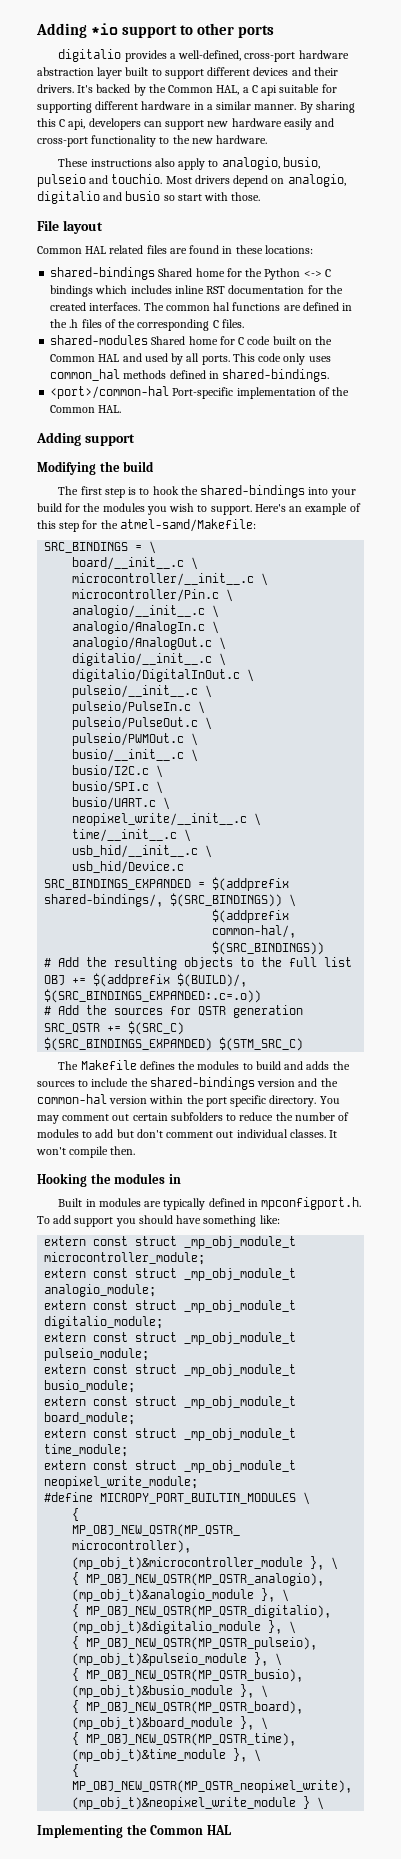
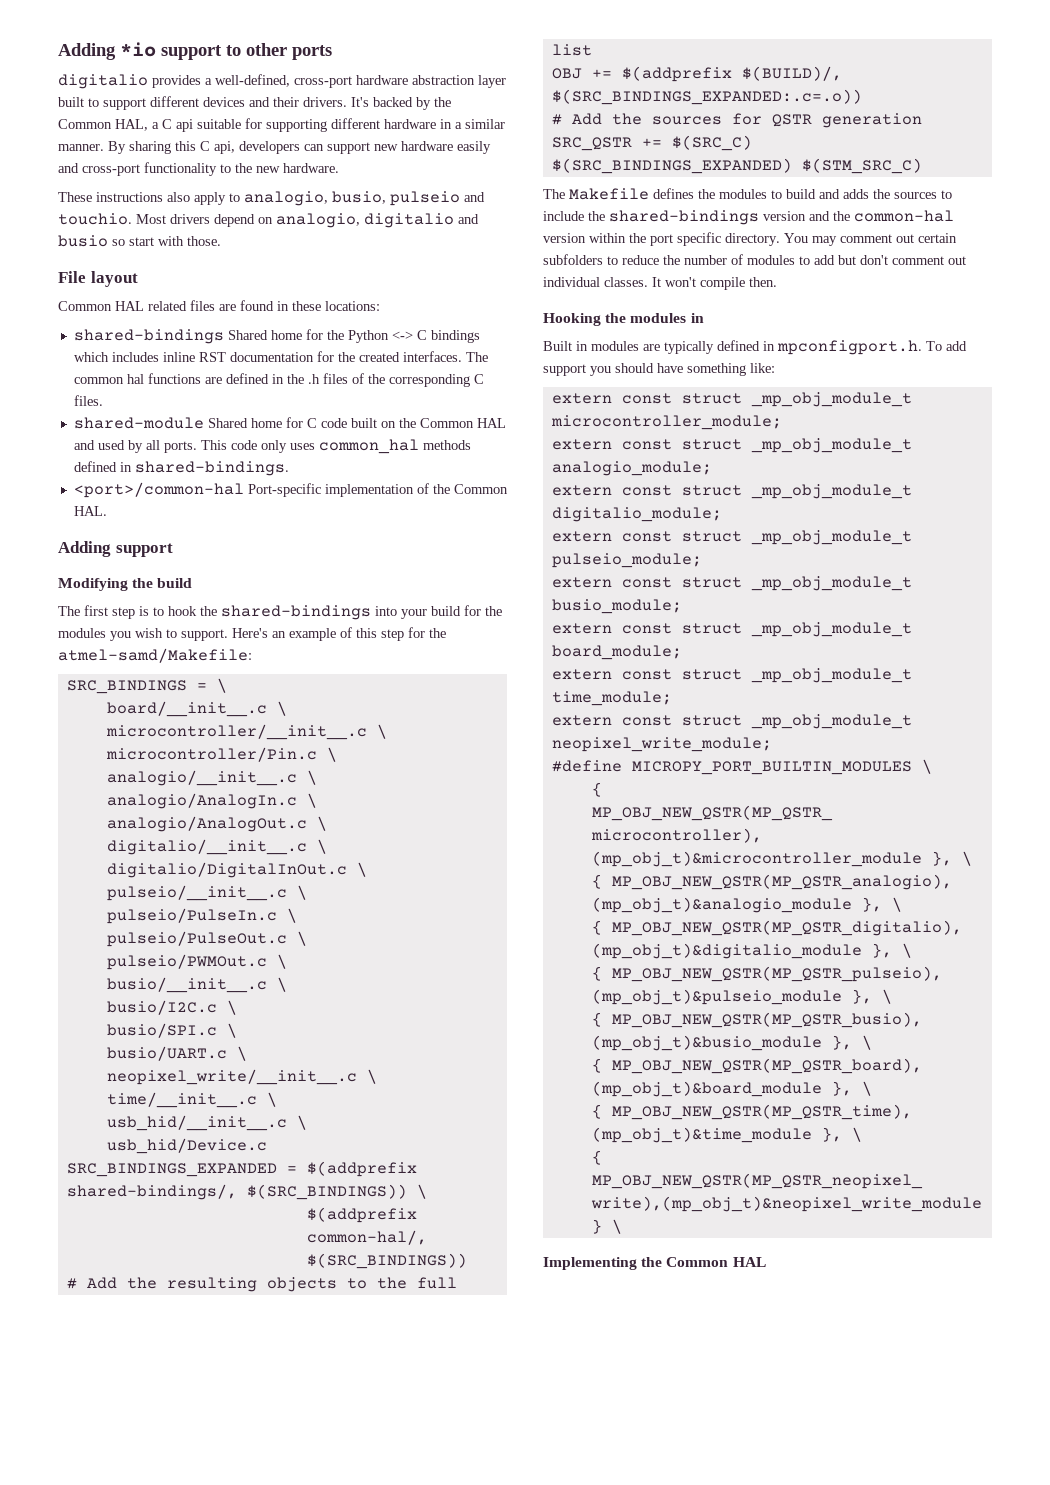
- shared-modules Shared home for C code built on the Common HAL and used by all ports.
+ shared-module Shared home for C code built on the Common HAL and used by all ports.

